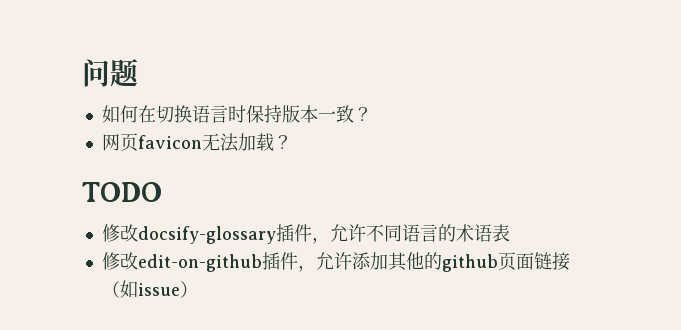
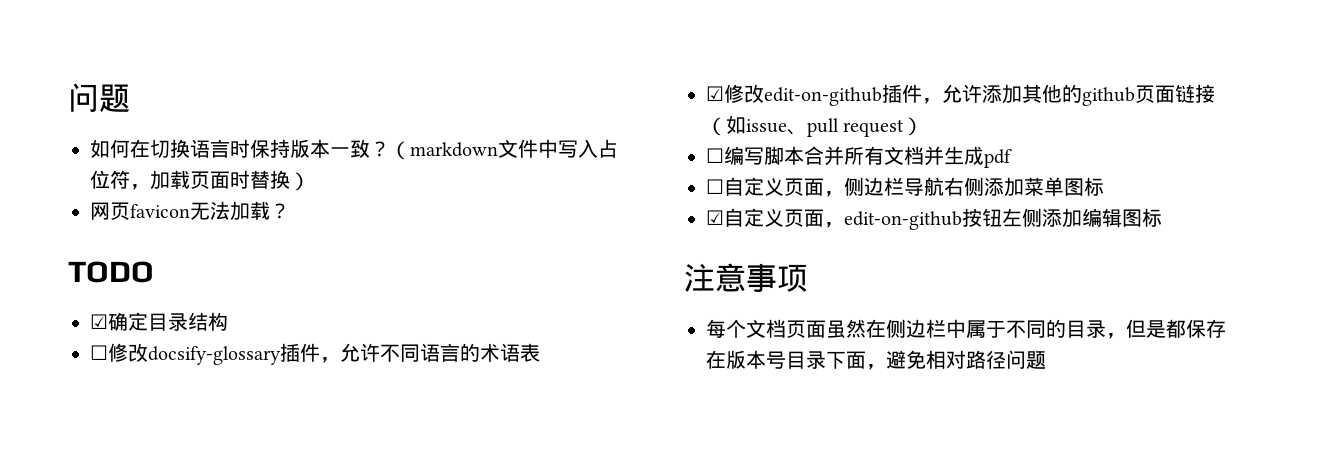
+ （markdown文件中写入占位符，加载页面时替换）
- 修改docsify-glossary插件，允许不同语言的术语表
+ ☑确定目录结构
+ ☐修改docsify-glossary插件，允许不同语言的术语表
- 修改edit-on-github插件，允许添加其他的github页面链接（如issue）
+ ☑修改edit-on-github插件，允许添加其他的github页面链接（如issue、pull request）
+ ☐编写脚本合并所有文档并生成pdf
+ ☐自定义页面，侧边栏导航右侧添加菜单图标
+ ☑自定义页面，edit-on-github按钮左侧添加编辑图标
+ 注意事项
+ 每个文档页面虽然在侧边栏中属于不同的目录，但是都保存在版本号目录下面，避免相对路径问题

